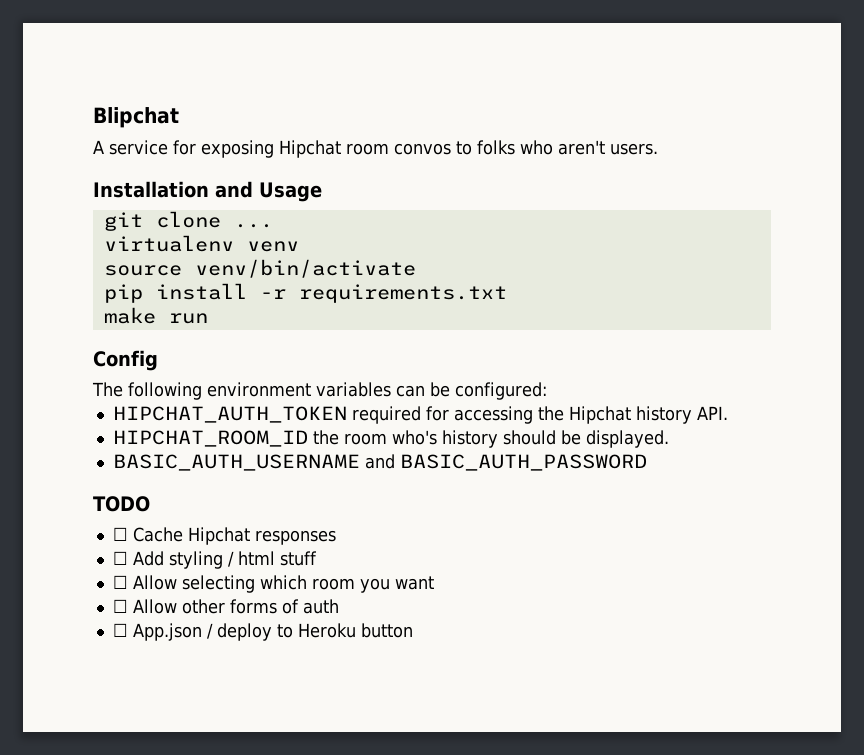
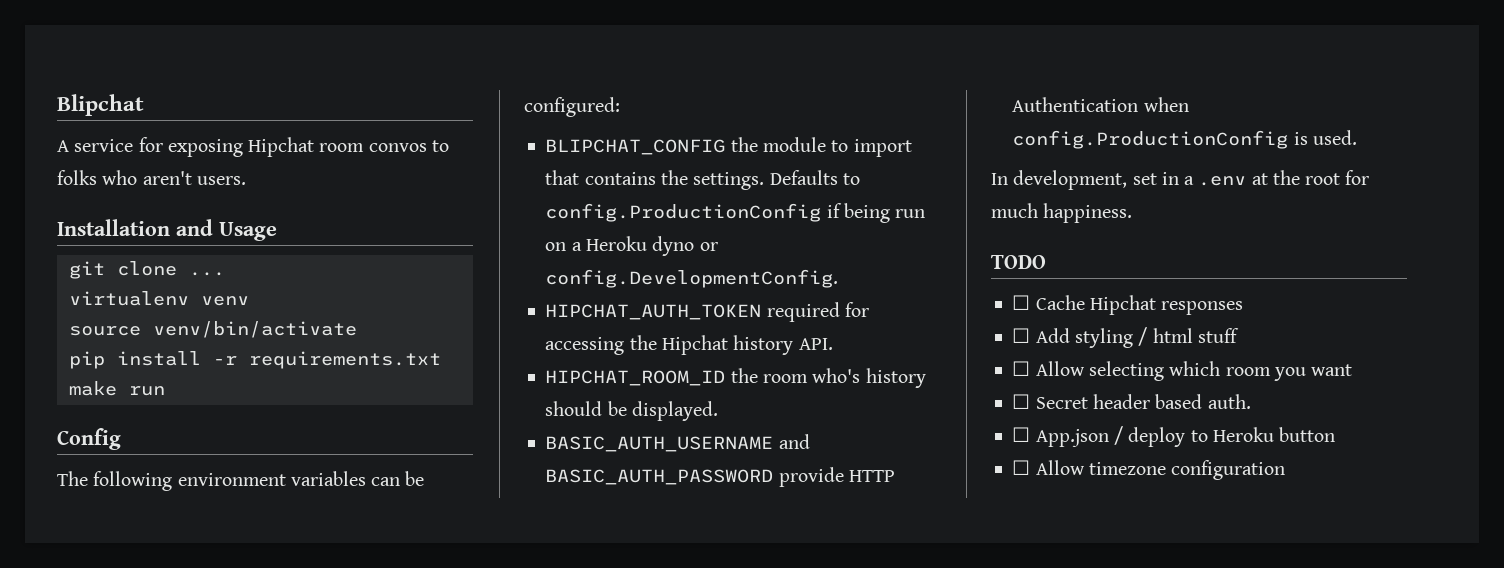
+ BLIPCHAT_CONFIG the module to import that contains the settings. Defaults to config.ProductionConfig if being run on a Heroku dyno or config.DevelopmentConfig.
- BASIC_AUTH_USERNAME and BASIC_AUTH_PASSWORD
+ BASIC_AUTH_USERNAME and BASIC_AUTH_PASSWORD provide HTTP Authentication when config.ProductionConfig is used.
+ In development, set in a .env at the root for much happiness.
- ☐ Allow other forms of auth
+ ☐ Secret header based auth.
+ ☐ Allow timezone configuration

